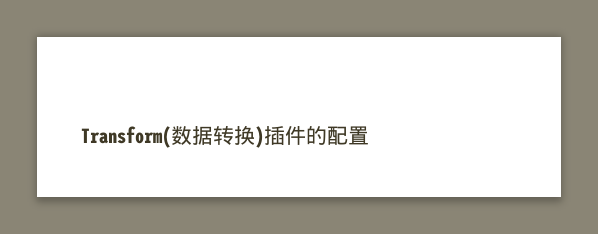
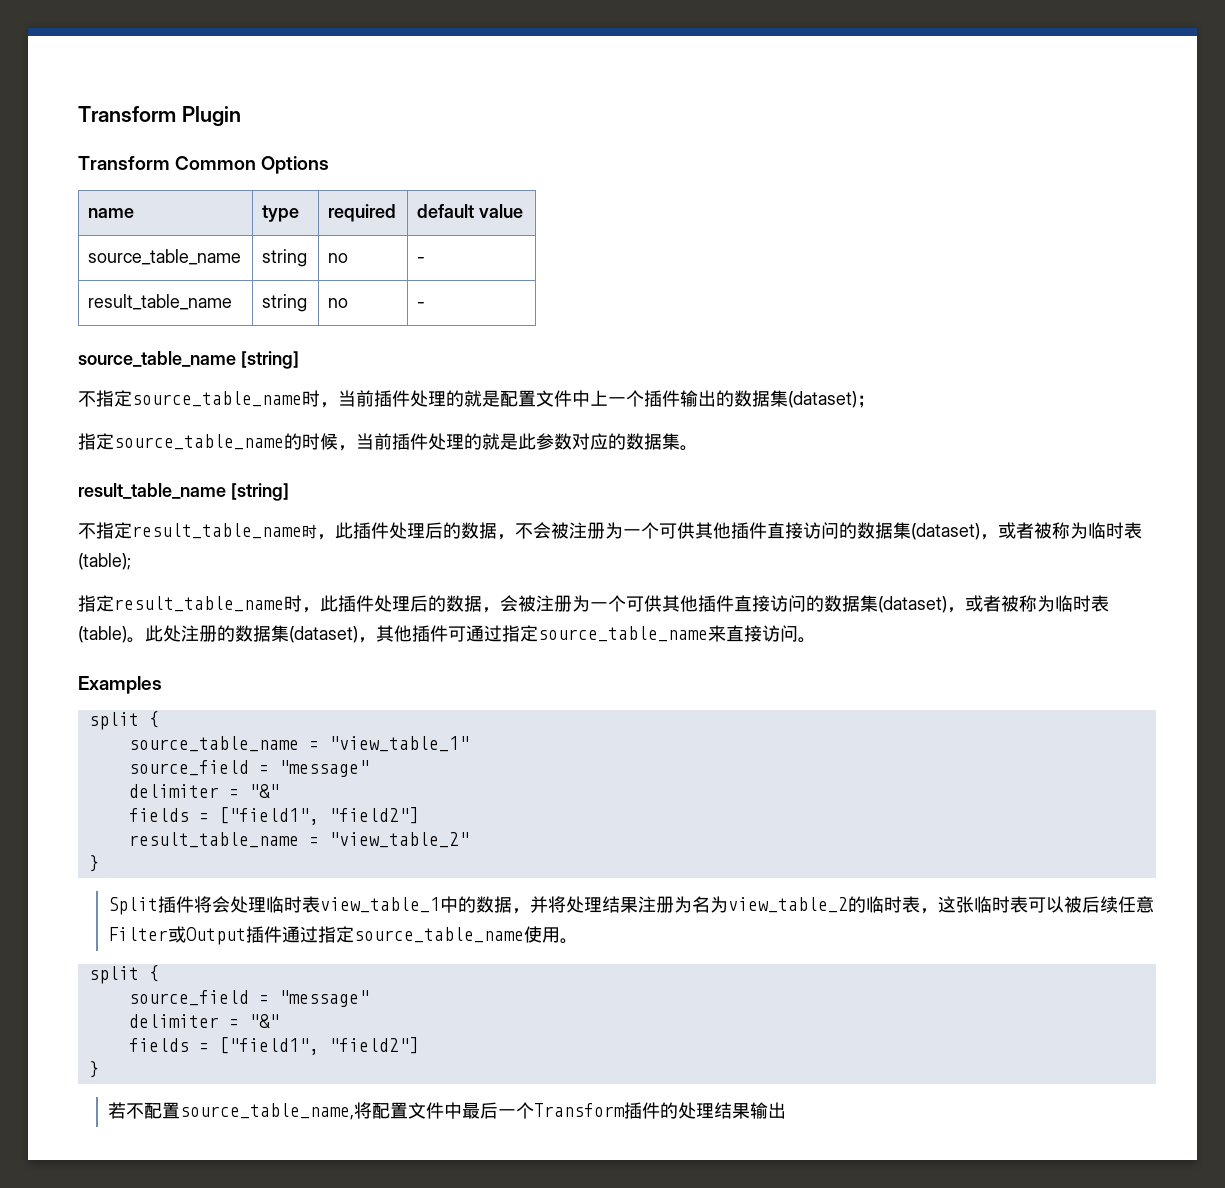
- Transform(数据转换)插件的配置
+ Transform Plugin
+ Transform Common Options
+ name | type | required | default value
+ source_table_name | string | no | -
+ result_table_name | string | no | -
+ source_table_name [string]
+ 不指定source_table_name时，当前插件处理的就是配置文件中上一个插件输出的数据集(dataset)；
+ 指定source_table_name的时候，当前插件处理的就是此参数对应的数据集。
+ result_table_name [string]
+ 不指定result_table_name时，此插件处理后的数据，不会被注册为一个可供其他插件直接访问的数据集(dataset)，或者被称为临时表(table);
+ 指定result_table_name时，此插件处理后的数据，会被注册为一个可供其他插件直接访问的数据集(dataset)，或者被称为临时表(table)。此处注册的数据集(dataset)，其他插件可通过指定source_table_name来直接访问。
+ Examples
+ split {
+ source_table_name = "view_table_1"
+ source_field = "message"
+ delimiter = "&"
+ fields = ["field1", "field2"]
+ result_table_name = "view_table_2"
+ }
+ Split插件将会处理临时表view_table_1中的数据，并将处理结果注册为名为view_table_2的临时表，这张临时表可以被后续任意Filter或Output插件通过指定source_table_name使用。
+ split {
+ source_field = "message"
+ delimiter = "&"
+ fields = ["field1", "field2"]
+ }
+ 若不配置source_table_name,将配置文件中最后一个Transform插件的处理结果输出

